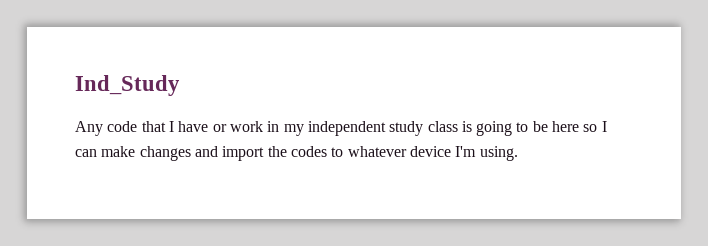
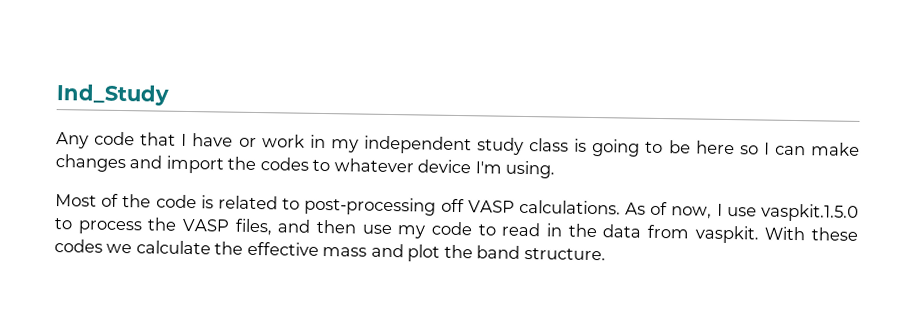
+ Most of the code is related to post-processing off VASP calculations. As of now, I use vaspkit.1.5.0 to process the VASP files, and then use my code to read in the data from vaspkit. With these codes we calculate the effective mass and plot the band structure.

